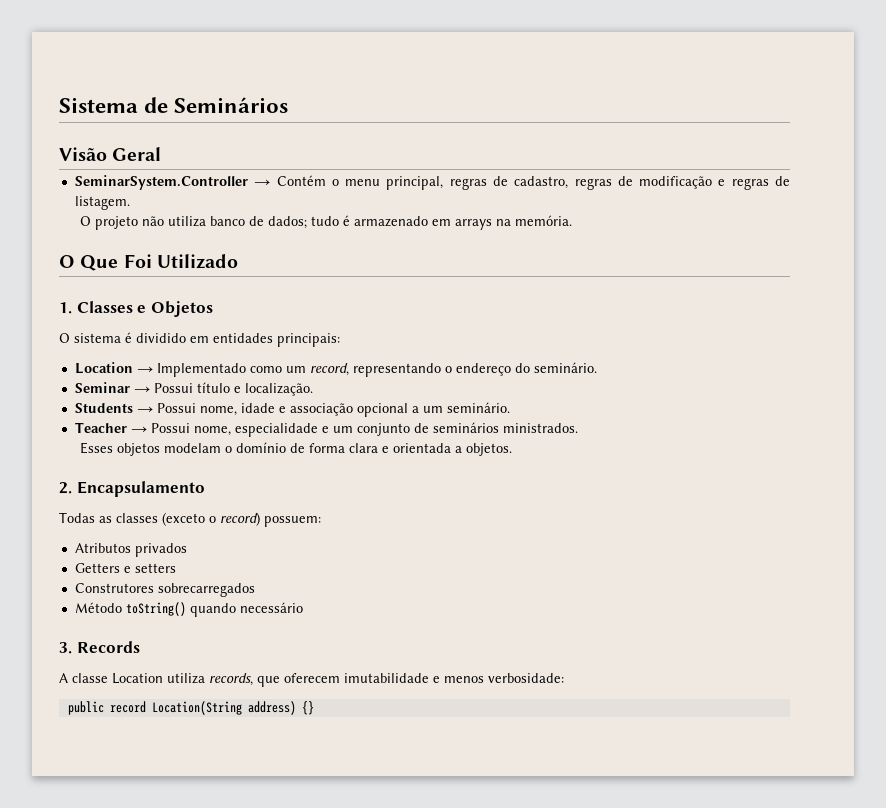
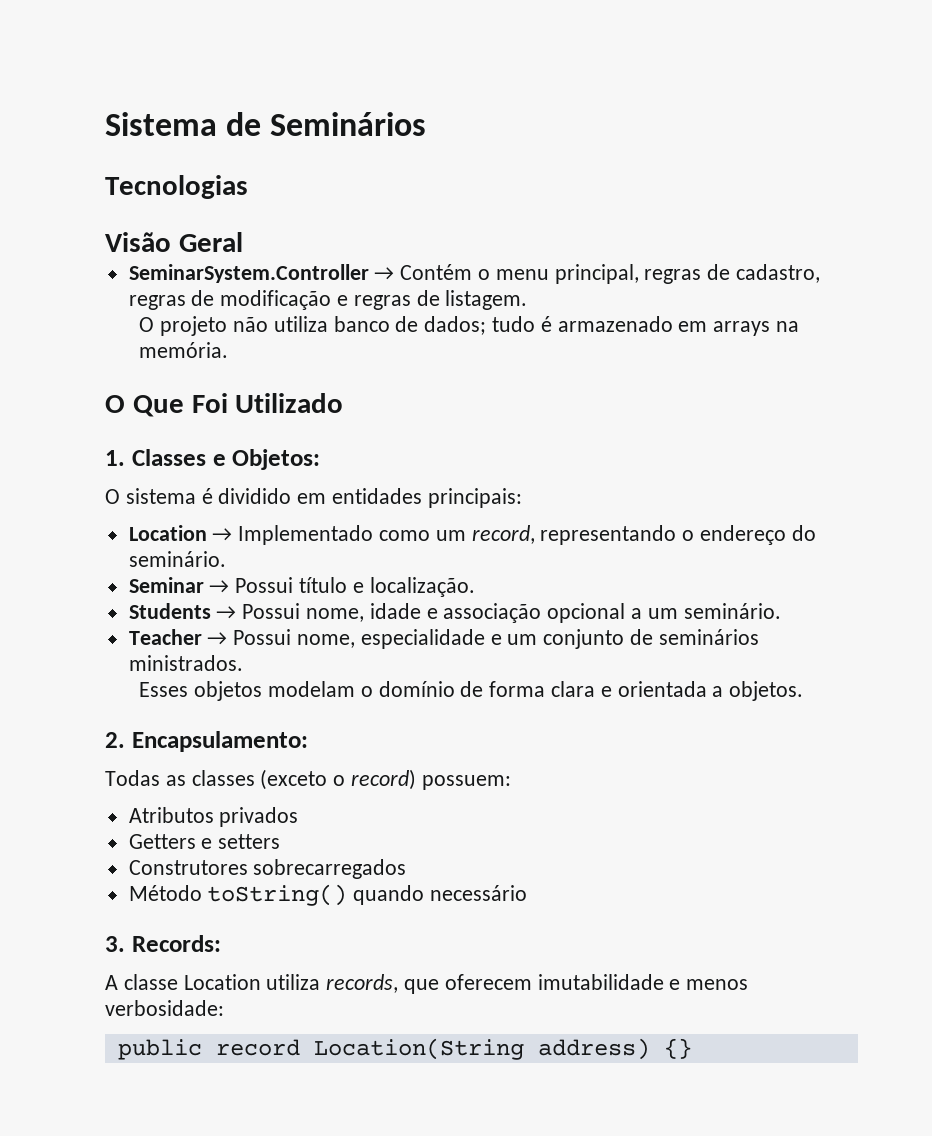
+ Tecnologias
- 1. Classes e Objetos
+ 1. Classes e Objetos:
- 2. Encapsulamento
+ 2. Encapsulamento:
- 3. Records
+ 3. Records:

